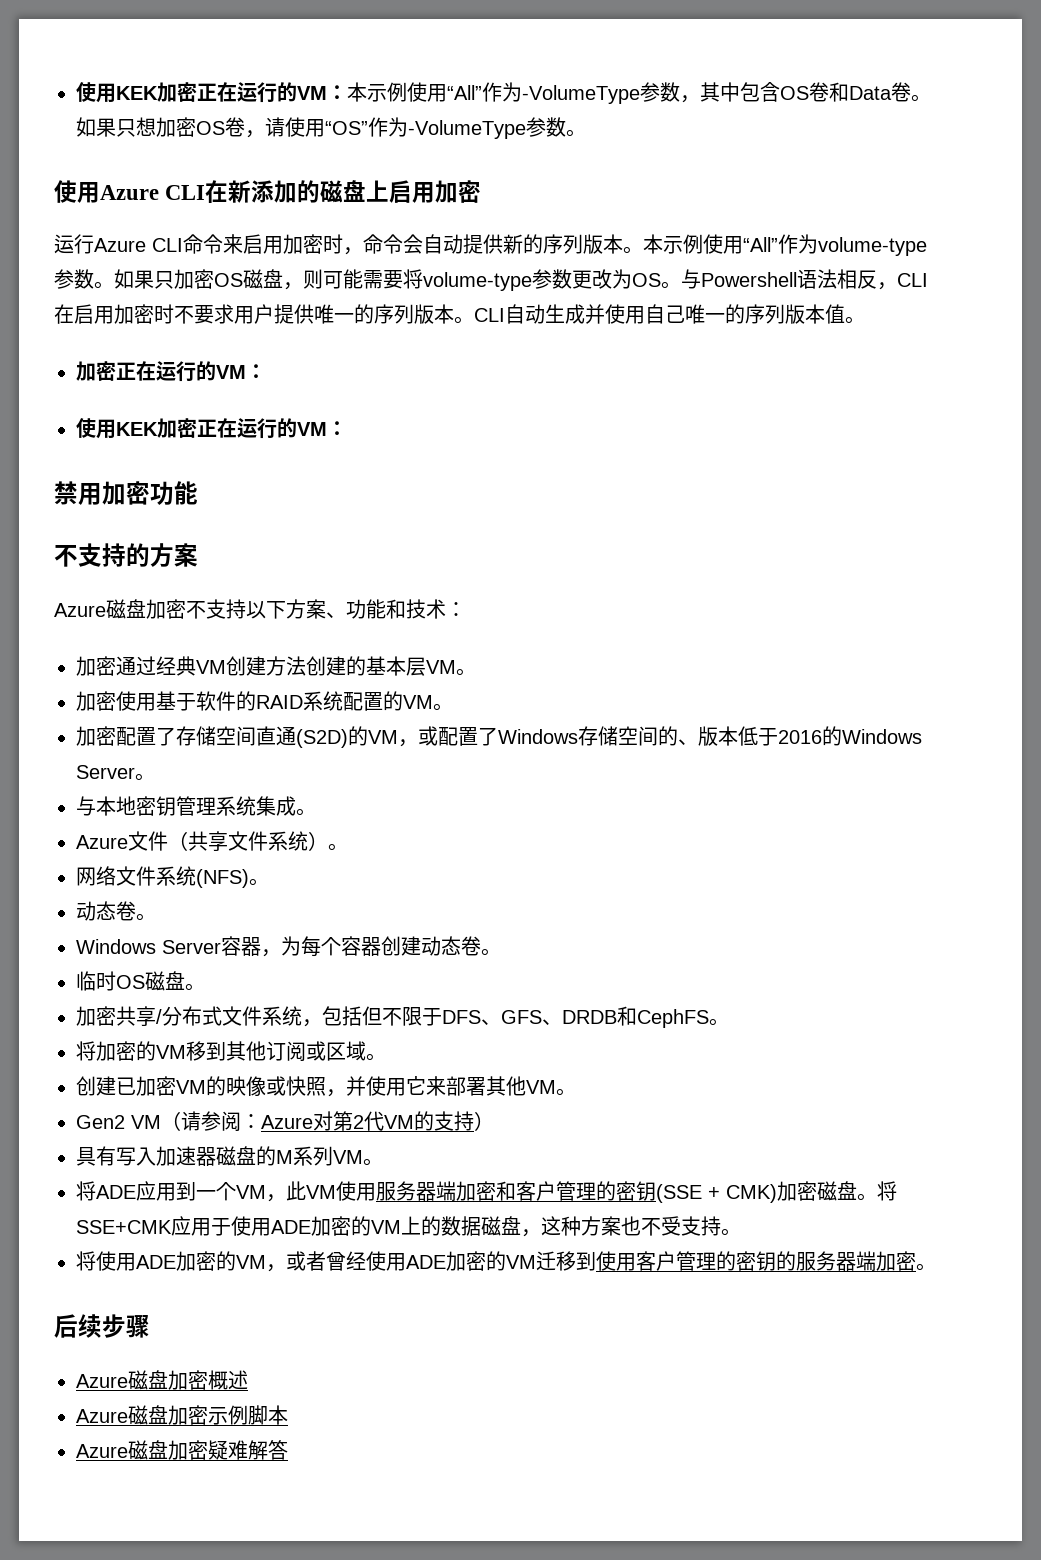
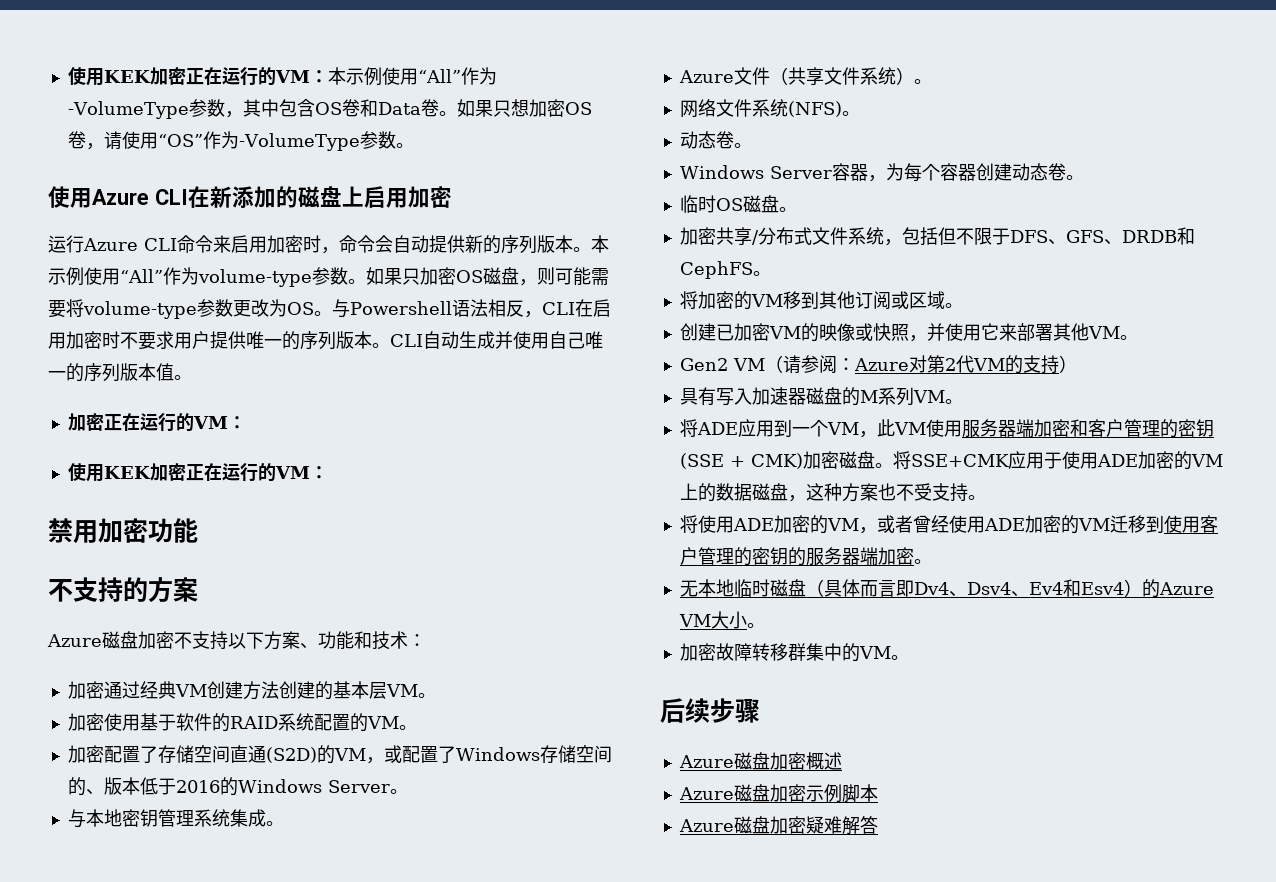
+ 无本地临时磁盘（具体而言即Dv4、Dsv4、Ev4和Esv4）的Azure VM大小。
+ 加密故障转移群集中的VM。

